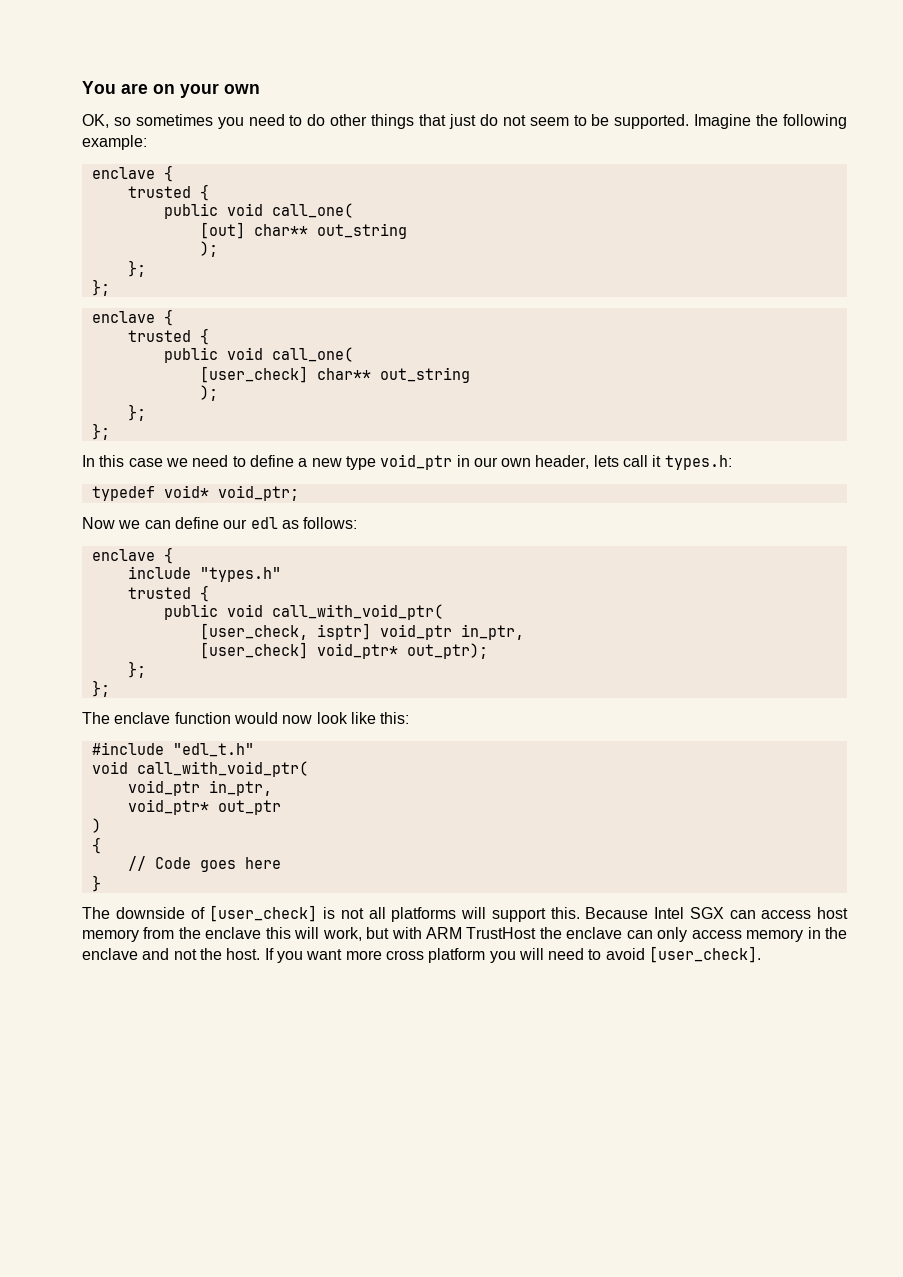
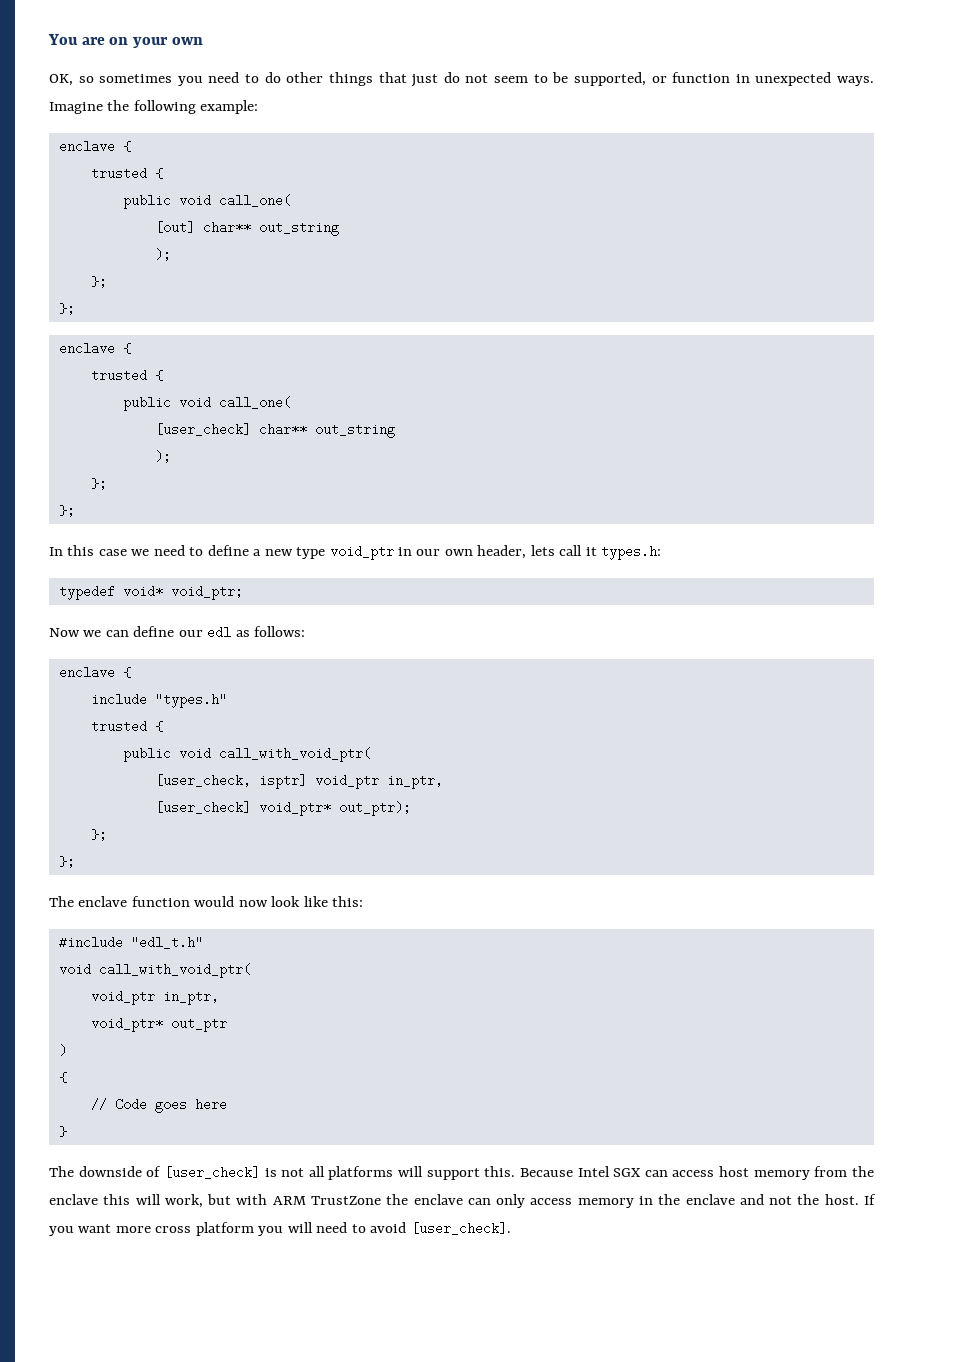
- OK, so sometimes you need to do other things that just do not seem to be supported.
+ OK, so sometimes you need to do other things that just do not seem to be supported, or function in unexpected ways.
- Because Intel SGX can access host memory from the enclave this will work, but with ARM TrustHost the enclave can only access memory in the enclave and not the host.
+ Because Intel SGX can access host memory from the enclave this will work, but with ARM TrustZone the enclave can only access memory in the enclave and not the host.

